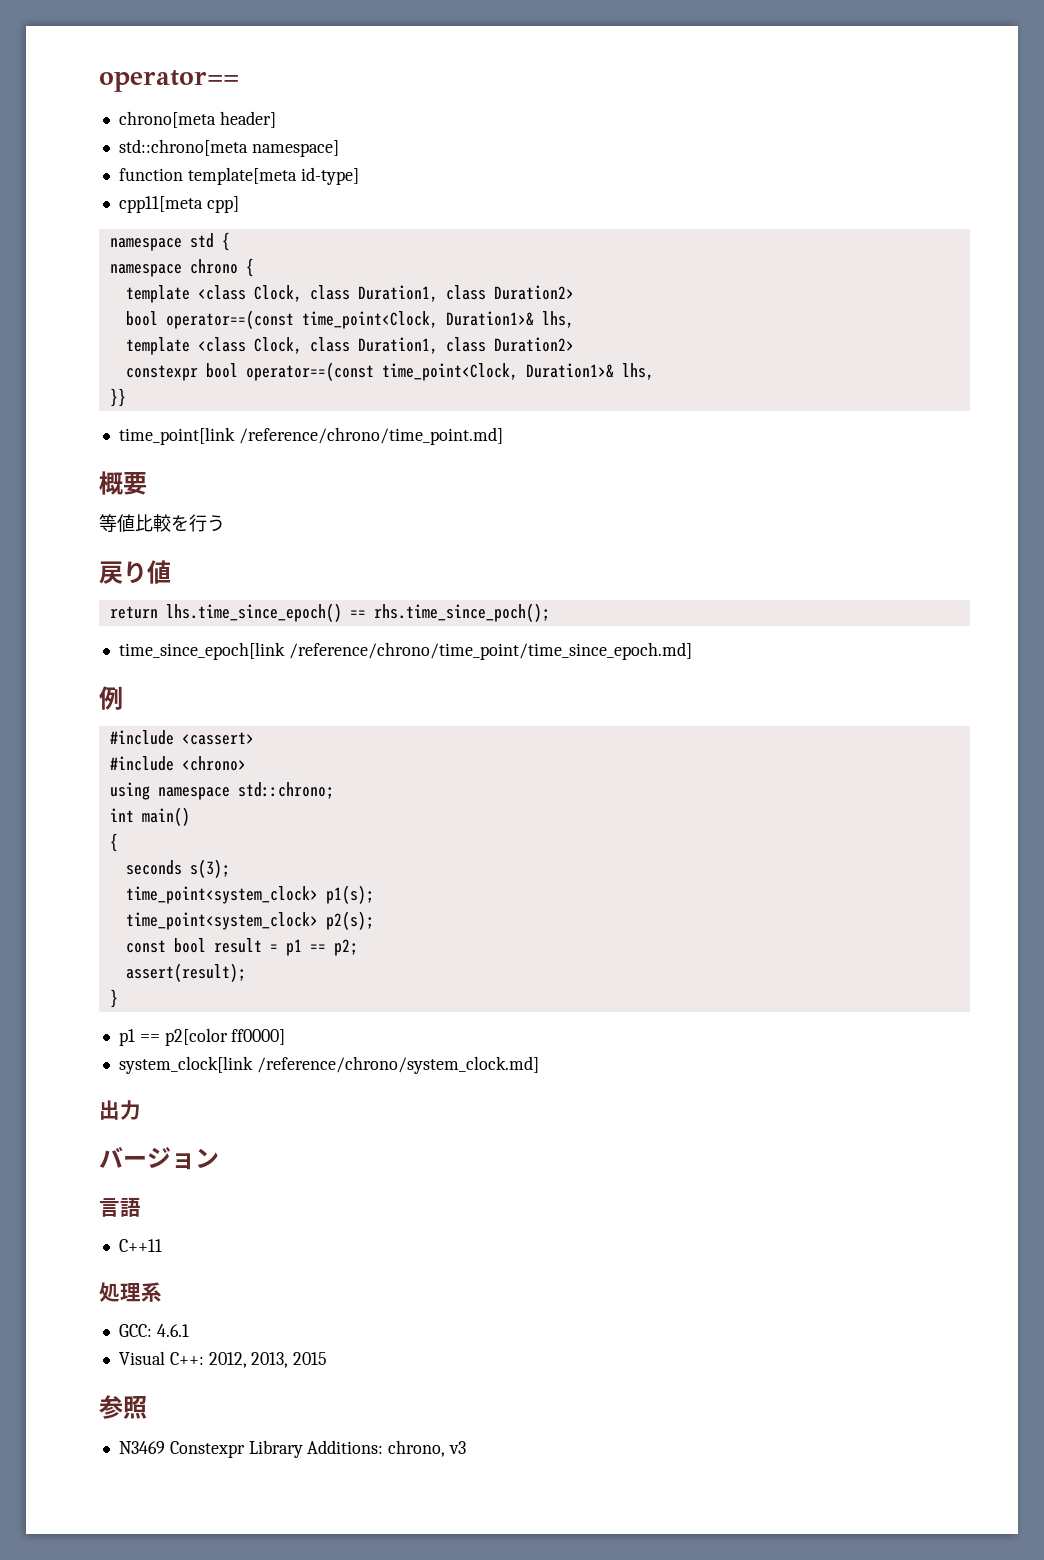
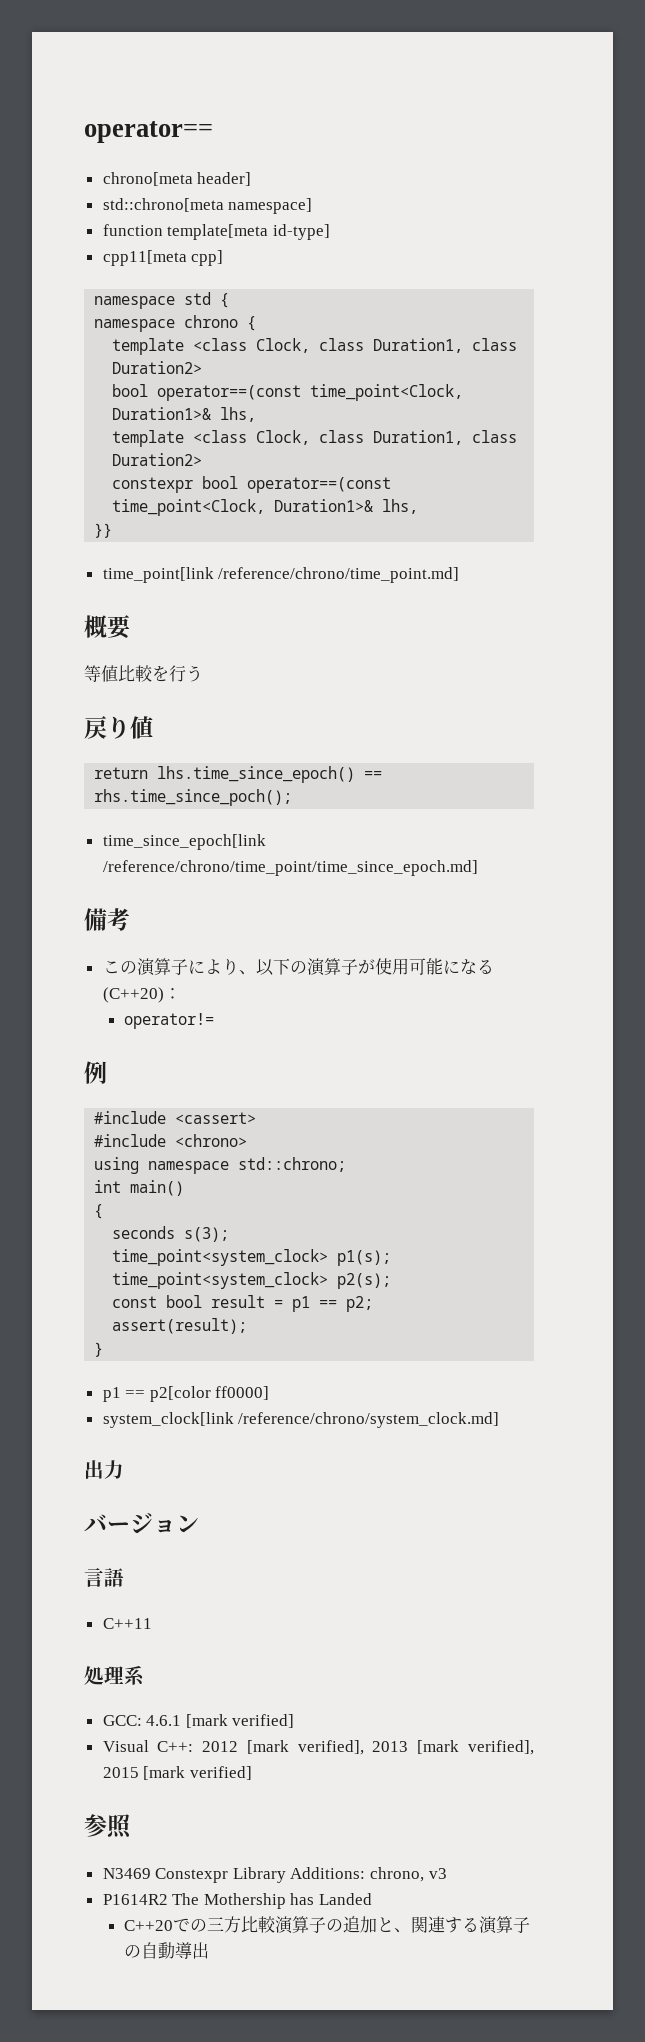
+ 備考
+ この演算子により、以下の演算子が使用可能になる(C++20)：
+ operator!=
- GCC: 4.6.1
+ GCC: 4.6.1 [mark verified]
- Visual C++: 2012, 2013, 2015
+ Visual C++: 2012 [mark verified], 2013 [mark verified], 2015 [mark verified]
+ P1614R2 The Mothership has Landed
+ C++20での三方比較演算子の追加と、関連する演算子の自動導出

